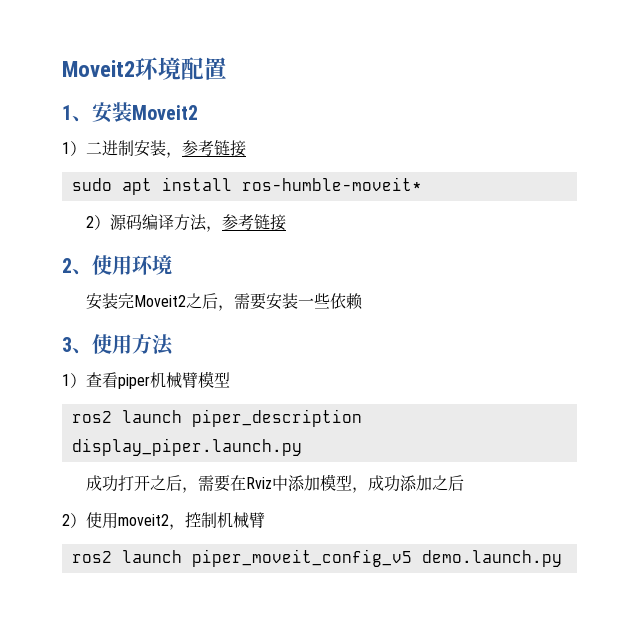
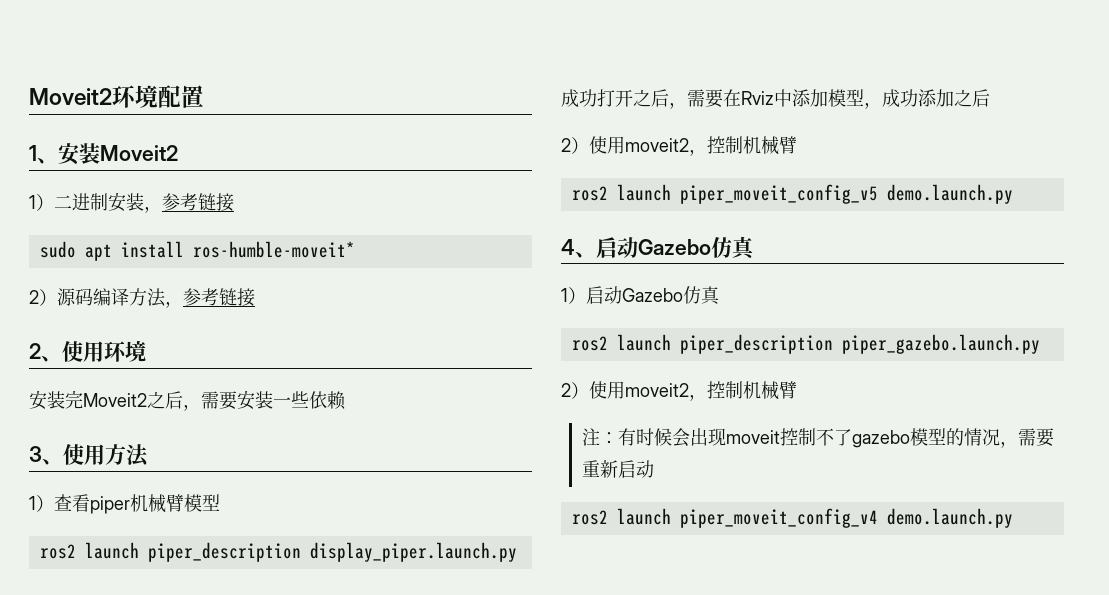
+ 4、启动Gazebo仿真
+ 1）启动Gazebo仿真
+ ros2 launch piper_description piper_gazebo.launch.py
+ 2）使用moveit2，控制机械臂
+ 注：有时候会出现moveit控制不了gazebo模型的情况，需要重新启动
+ ros2 launch piper_moveit_config_v4 demo.launch.py

